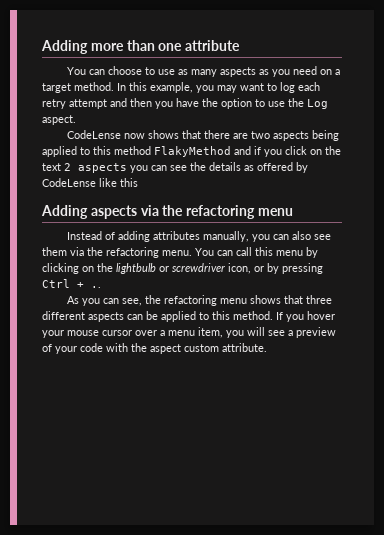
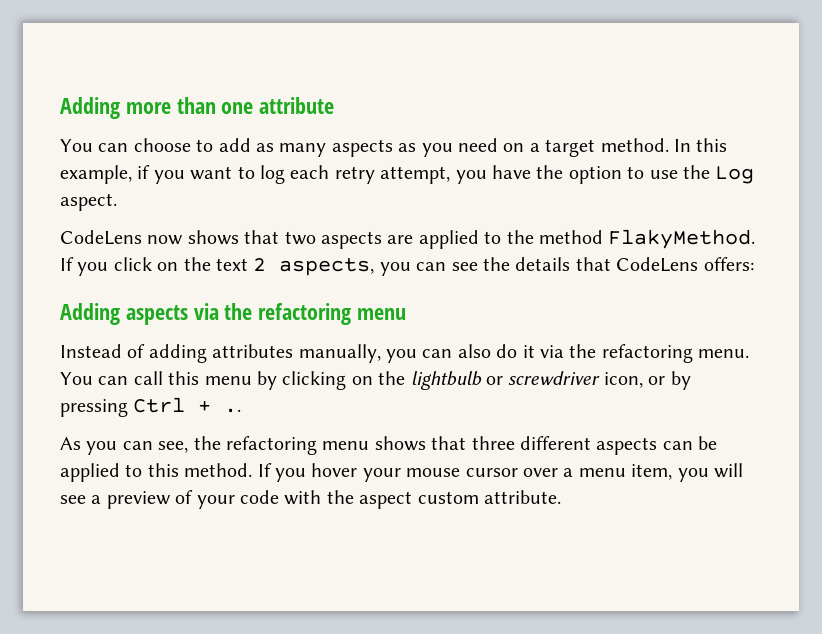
- You can choose to use as many aspects as you need on a target method.
+ You can choose to add as many aspects as you need on a target method.
- In this example, you may want to log each retry attempt and then you have the option to use the Log aspect.
+ In this example, if you want to log each retry attempt, you have the option to use the Log aspect.
- CodeLense now shows that there are two aspects being applied to this method FlakyMethod and if you click on the text 2 aspects you can see the details as offered by CodeLense like this
+ CodeLens now shows that two aspects are applied to the method FlakyMethod. If you click on the text 2 aspects, you can see the details that CodeLens offers:
- Instead of adding attributes manually, you can also see them via the refactoring menu.
+ Instead of adding attributes manually, you can also do it via the refactoring menu.

